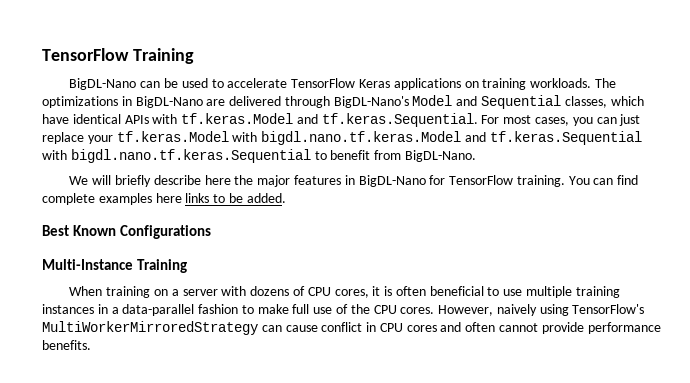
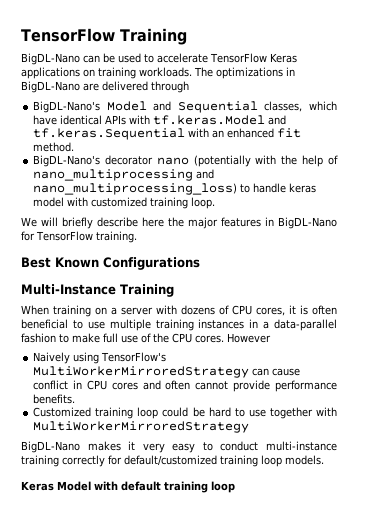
- The optimizations in BigDL-Nano are delivered through BigDL-Nano's Model and Sequential classes, which have identical APIs with tf.keras.Model and tf.keras.Sequential. For most cases, you can just replace your tf.keras.Model with bigdl.nano.tf.keras.Model and tf.keras.Sequential with bigdl.nano.tf.keras.Sequential to benefit from BigDL-Nano.
+ The optimizations in BigDL-Nano are delivered through
+ BigDL-Nano's Model and Sequential classes, which have identical APIs with tf.keras.Model and tf.keras.Sequential with an enhanced fit method.
+ BigDL-Nano's decorator nano (potentially with the help of nano_multiprocessing and nano_multiprocessing_loss) to handle keras model with customized training loop.
- You can find complete examples here links to be added.
- However, naively using TensorFlow's MultiWorkerMirroredStrategy can cause conflict in CPU cores and often cannot provide performance benefits.
+ However
+ Naively using TensorFlow's MultiWorkerMirroredStrategy can cause conflict in CPU cores and often cannot provide performance benefits.
+ Customized training loop could be hard to use together with MultiWorkerMirroredStrategy
+ BigDL-Nano makes it very easy to conduct multi-instance training correctly for default/customized training loop models.
+ Keras Model with default training loop

